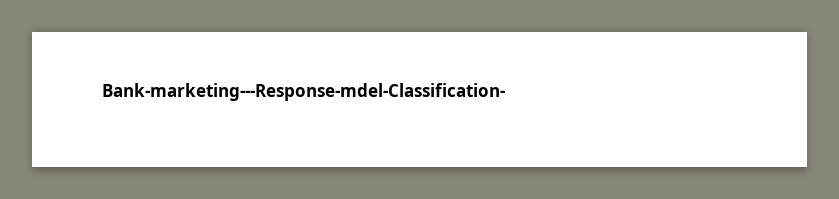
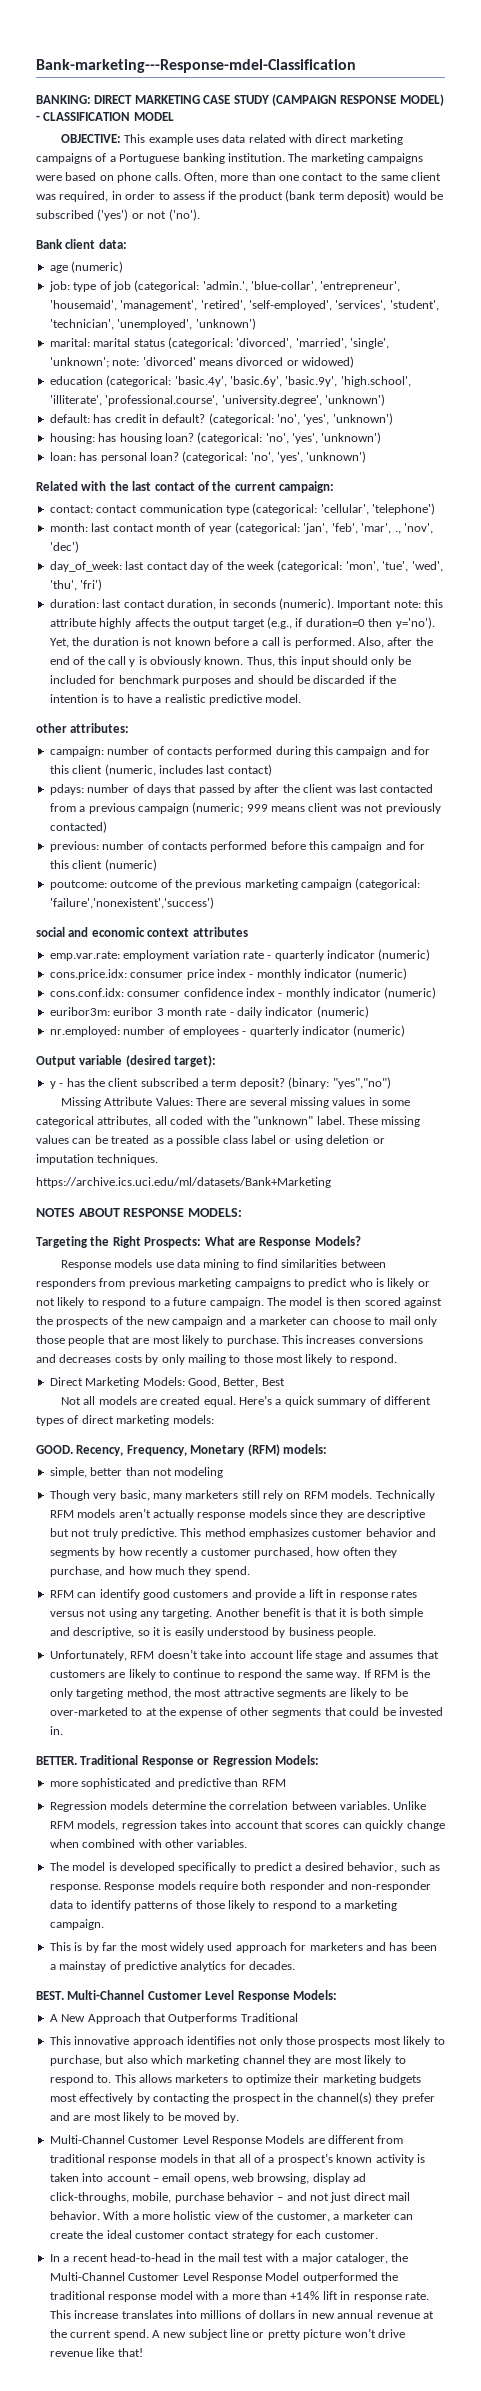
- Bank-marketing---Response-mdel-Classification-
+ Bank-marketing---Response-mdel-Classification
+ BANKING: DIRECT MARKETING CASE STUDY (CAMPAIGN RESPONSE MODEL) - CLASSIFICATION MODEL
+ OBJECTIVE: This example uses data related with direct marketing campaigns of a Portuguese banking institution. The marketing campaigns were based on phone calls. Often, more than one contact to the same client was required, in order to assess if the product (bank term deposit) would be subscribed ('yes') or not ('no').
+ Bank client data:
+ age (numeric)
+ job: type of job (categorical: 'admin.', 'blue-collar', 'entrepreneur', 'housemaid', 'management', 'retired', 'self-employed', 'services', 'student', 'technician', 'unemployed', 'unknown')
+ marital: marital status (categorical: 'divorced', 'married', 'single', 'unknown'; note: 'divorced' means divorced or widowed)
+ education (categorical: 'basic.4y', 'basic.6y', 'basic.9y', 'high.school', 'illiterate', 'professional.course', 'university.degree', 'unknown')
+ default: has credit in default? (categorical: 'no', 'yes', 'unknown')
+ housing: has housing loan? (categorical: 'no', 'yes', 'unknown')
+ loan: has personal loan? (categorical: 'no', 'yes', 'unknown')
+ Related with the last contact of the current campaign:
+ contact: contact communication type (categorical: 'cellular', 'telephone')
+ month: last contact month of year (categorical: 'jan', 'feb', 'mar', ., 'nov', 'dec')
+ day_of_week: last contact day of the week (categorical: 'mon', 'tue', 'wed', 'thu', 'fri')
+ duration: last contact duration, in seconds (numeric). Important note: this attribute highly affects the output target (e.g., if duration=0 then y='no'). Yet, the duration is not known before a call is performed. Also, after the end of the call y is obviously known. Thus, this input should only be included for benchmark purposes and should be discarded if the intention is to have a realistic predictive model.
+ other attributes:
+ campaign: number of contacts performed during this campaign and for this client (numeric, includes last contact)
+ pdays: number of days that passed by after the client was last contacted from a previous campaign (numeric; 999 means client was not previously contacted)
+ previous: number of contacts performed before this campaign and for this client (numeric)
+ poutcome: outcome of the previous marketing campaign (categorical: 'failure','nonexistent','success')
+ social and economic context attributes
+ emp.var.rate: employment variation rate - quarterly indicator (numeric)
+ cons.price.idx: consumer price index - monthly indicator (numeric)
+ cons.conf.idx: consumer confidence index - monthly indicator (numeric)
+ euribor3m: euribor 3 month rate - daily indicator (numeric)
+ nr.employed: number of employees - quarterly indicator (numeric)
+ Output variable (desired target):
+ y - has the client subscribed a term deposit? (binary: "yes","no")
+ Missing Attribute Values: There are several missing values in some categorical attributes, all coded with the "unknown" label. These missing values can be treated as a possible class label or using deletion or imputation techniques.
+ https://archive.ics.uci.edu/ml/datasets/Bank+Marketing
+ NOTES ABOUT RESPONSE MODELS:
+ Targeting the Right Prospects: What are Response Models?
+ Response models use data mining to find similarities between responders from previous marketing campaigns to predict who is likely or not likely to respond to a future campaign. The model is then scored against the prospects of the new campaign and a marketer can choose to mail only those people that are most likely to purchase. This increases conversions and decreases costs by only mailing to those most likely to respond.
+ Direct Marketing Models: Good, Better, Best
+ Not all models are created equal. Here’s a quick summary of different types of direct marketing models:
+ GOOD. Recency, Frequency, Monetary (RFM) models:
+ simple, better than not modeling
+ Though very basic, many marketers still rely on RFM models. Technically RFM models aren’t actually response models since they are descriptive but not truly predictive. This method emphasizes customer behavior and segments by how recently a customer purchased, how often they purchase, and how much they spend.
+ RFM can identify good customers and provide a lift in response rates versus not using any targeting. Another benefit is that it is both simple and descriptive, so it is easily understood by business people.
+ Unfortunately, RFM doesn’t take into account life stage and assumes that customers are likely to continue to respond the same way. If RFM is the only targeting method, the most attractive segments are likely to be over-marketed to at the expense of other segments that could be invested in.
+ BETTER. Traditional Response or Regression Models:
+ more sophisticated and predictive than RFM
+ Regression models determine the correlation between variables. Unlike RFM models, regression takes into account that scores can quickly change when combined with other variables.
+ The model is developed specifically to predict a desired behavior, such as response. Response models require both responder and non-responder data to identify patterns of those likely to respond to a marketing campaign.
+ This is by far the most widely used approach for marketers and has been a mainstay of predictive analytics for decades.
+ BEST. Multi-Channel Customer Level Response Models:
+ A New Approach that Outperforms Traditional
+ This innovative approach identifies not only those prospects most likely to purchase, but also which marketing channel they are most likely to respond to. This allows marketers to optimize their marketing budgets most effectively by contacting the prospect in the channel(s) they prefer and are most likely to be moved by.
+ Multi-Channel Customer Level Response Models are different from traditional response models in that all of a prospect’s known activity is taken into account – email opens, web browsing, display ad click-throughs, mobile, purchase behavior – and not just direct mail behavior. With a more holistic view of the customer, a marketer can create the ideal customer contact strategy for each customer.
+ In a recent head-to-head in the mail test with a major cataloger, the Multi-Channel Customer Level Response Model outperformed the traditional response model with a more than +14% lift in response rate. This increase translates into millions of dollars in new annual revenue at the current spend. A new subject line or pretty picture won’t drive revenue like that!

